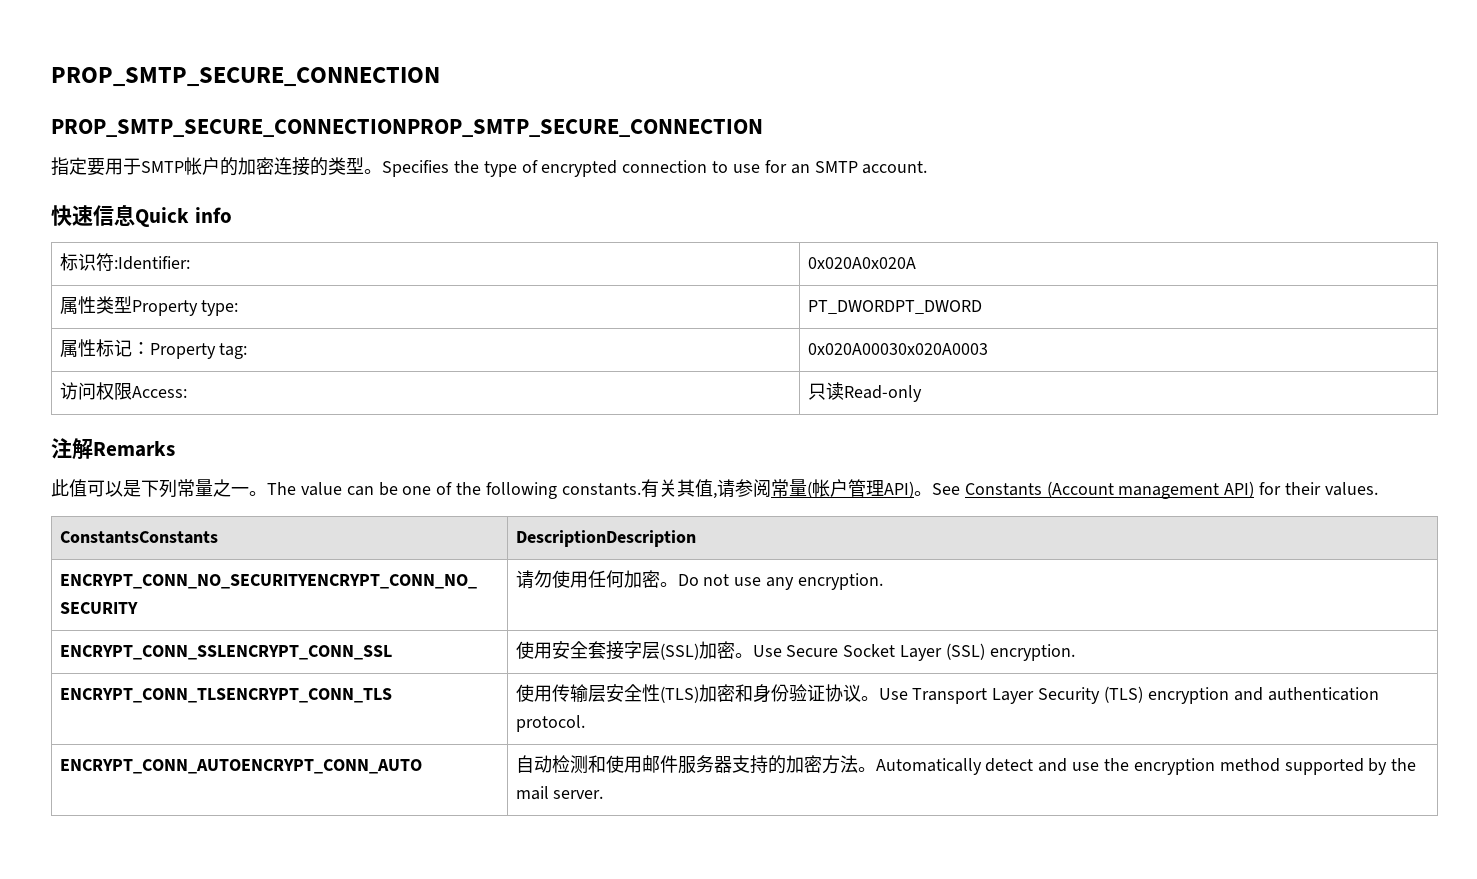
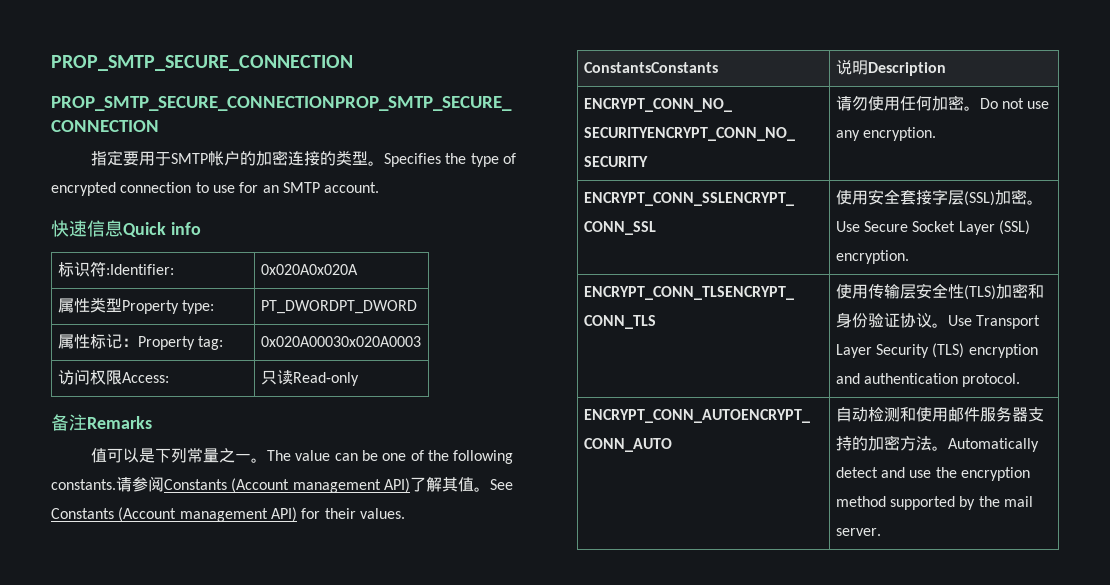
- 注解Remarks
+ 备注Remarks
- 此值可以是下列常量之一。
+ 值可以是下列常量之一。
- 有关其值,请参阅常量(帐户管理API)。
+ 请参阅Constants (Account management API)了解其值。
- ConstantsConstants | DescriptionDescription
+ ConstantsConstants | 说明Description

